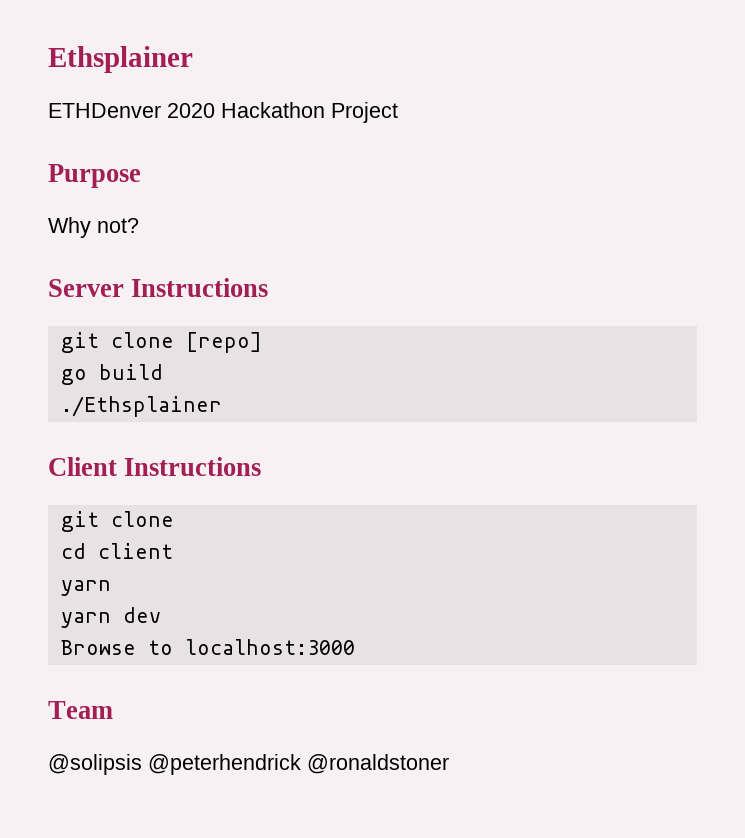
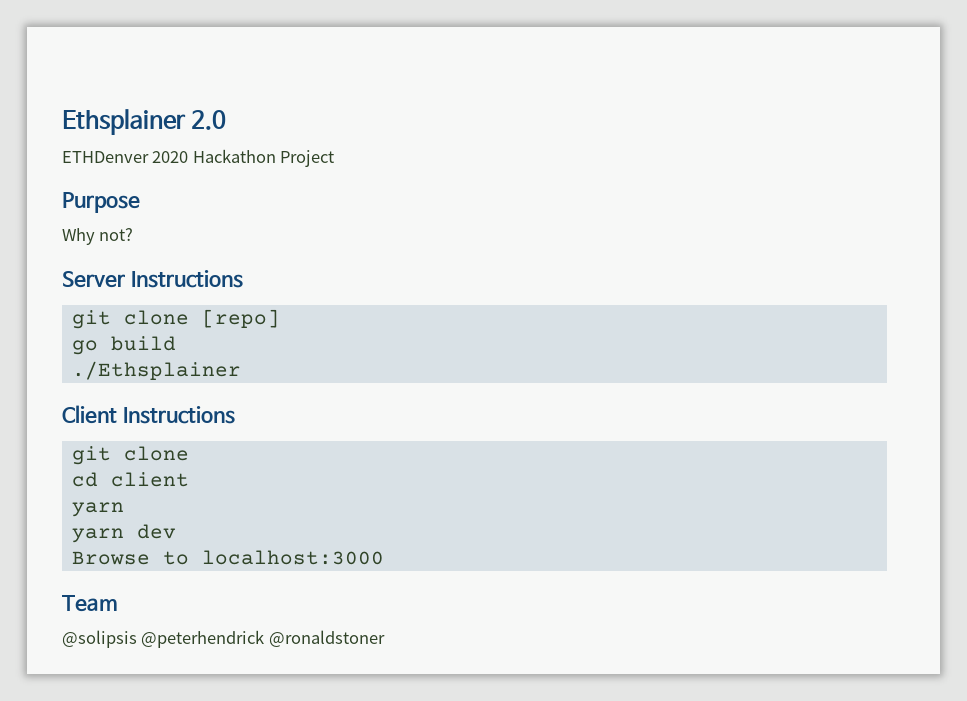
- Ethsplainer
+ Ethsplainer 2.0

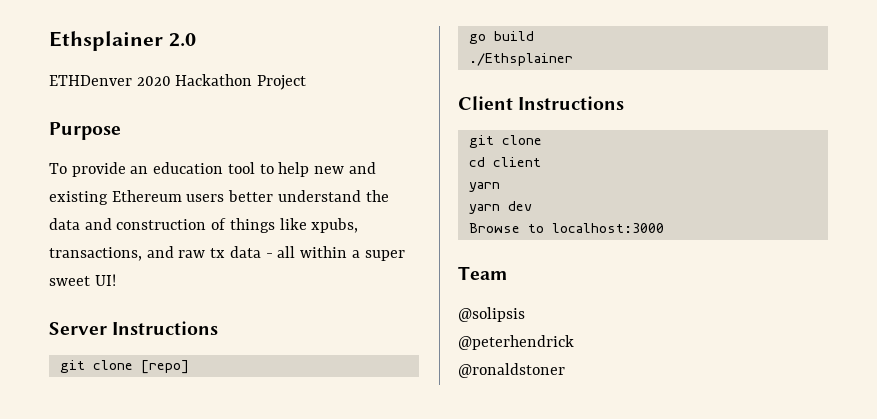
- Why not?
+ To provide an education tool to help new and existing Ethereum users better understand the data and construction of things like xpubs, transactions, and raw tx data - all within a super sweet UI!
- @solipsis @peterhendrick @ronaldstoner
+ @solipsis
+ @peterhendrick
+ @ronaldstoner

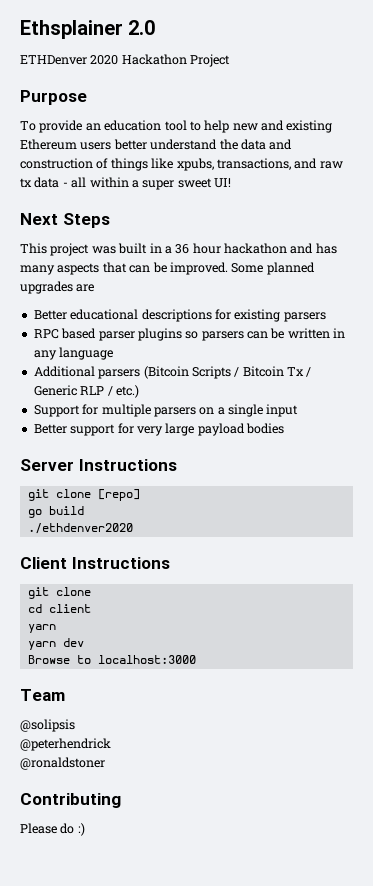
+ Next Steps
+ This project was built in a 36 hour hackathon and has many aspects that can be improved. Some planned upgrades are
+ Better educational descriptions for existing parsers
+ RPC based parser plugins so parsers can be written in any language
+ Additional parsers (Bitcoin Scripts / Bitcoin Tx / Generic RLP / etc.)
+ Support for multiple parsers on a single input
+ Better support for very large payload bodies
- ./Ethsplainer
+ ./ethdenver2020
+ Contributing
+ Please do :)

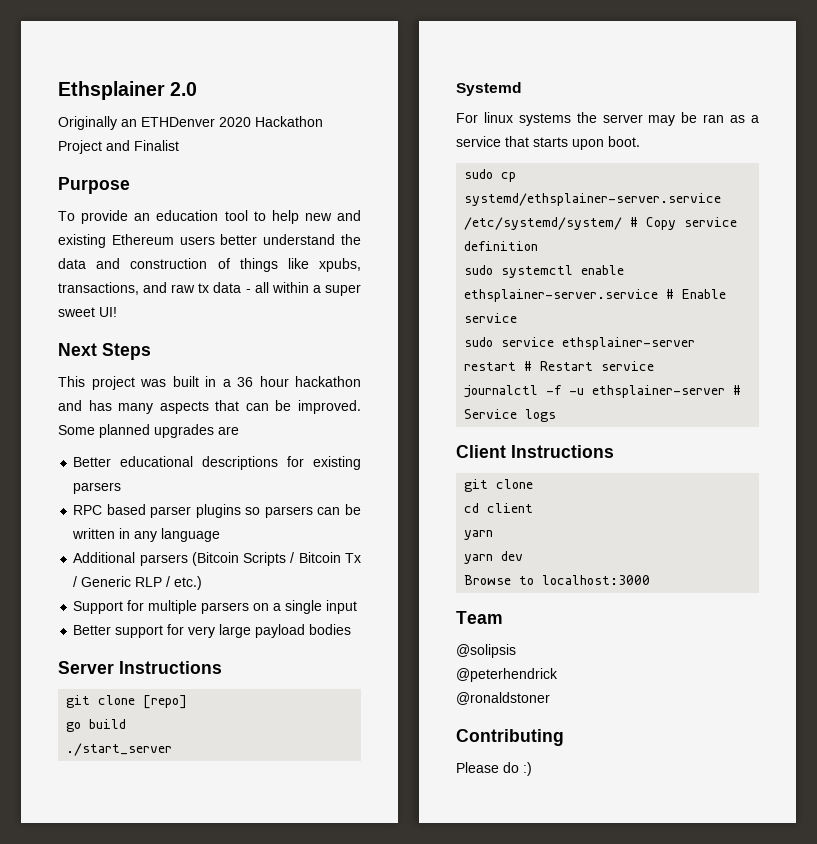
- ETHDenver 2020 Hackathon Project
+ Originally an ETHDenver 2020 Hackathon Project and Finalist
- ./ethdenver2020
+ ./start_server
+ Systemd
+ For linux systems the server may be ran as a service that starts upon boot.
+ sudo cp systemd/ethsplainer-server.service /etc/systemd/system/ # Copy service definition
+ sudo systemctl enable ethsplainer-server.service # Enable service
+ sudo service ethsplainer-server restart # Restart service
+ journalctl -f -u ethsplainer-server # Service logs

